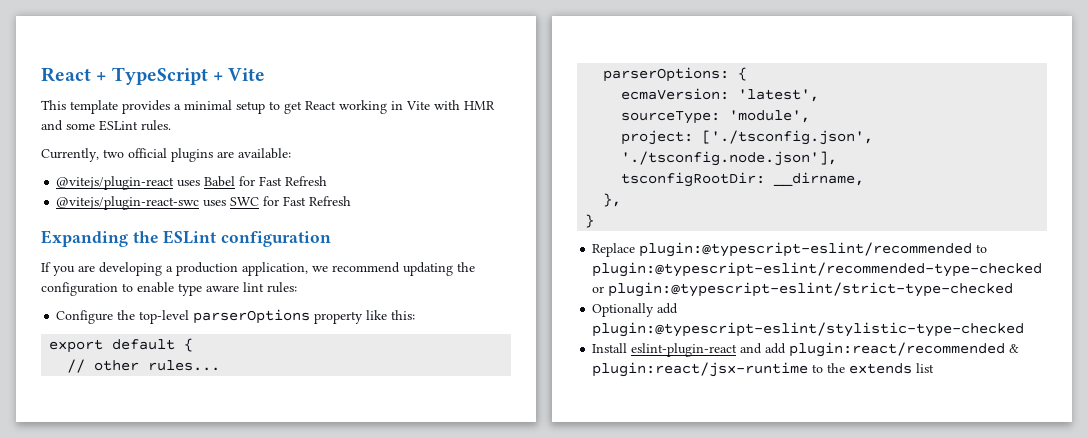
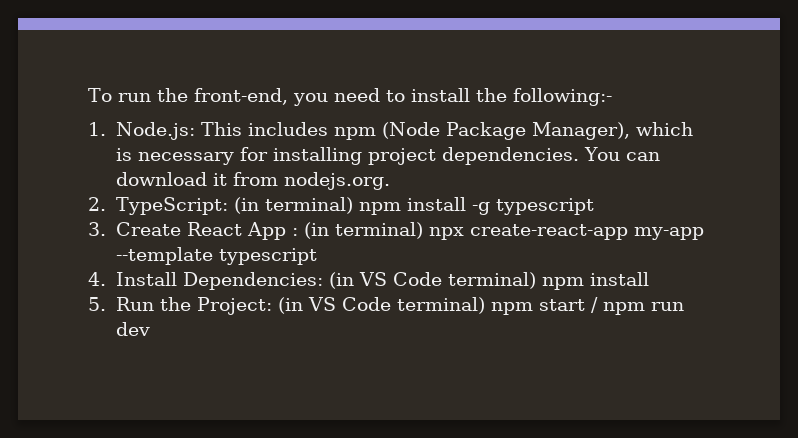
- React + TypeScript + Vite
- This template provides a minimal setup to get React working in Vite with HMR and some ESLint rules.
- Currently, two official plugins are available:
- @vitejs/plugin-react uses Babel for Fast Refresh
- @vitejs/plugin-react-swc uses SWC for Fast Refresh
- Expanding the ESLint configuration
- If you are developing a production application, we recommend updating the configuration to enable type aware lint rules:
- Configure the top-level parserOptions property like this:
- export default {
- // other rules...
- parserOptions: {
- ecmaVersion: 'latest',
- sourceType: 'module',
- project: ['./tsconfig.json', './tsconfig.node.json'],
- tsconfigRootDir: __dirname,
- },
- }
- Replace plugin:@typescript-eslint/recommended to plugin:@typescript-eslint/recommended-type-checked or plugin:@typescript-eslint/strict-type-checked
- Optionally add plugin:@typescript-eslint/stylistic-type-checked
- Install eslint-plugin-react and add plugin:react/recommended & plugin:react/jsx-runtime to the extends list
+ To run the front-end, you need to install the following:-
+ 1. Node.js: This includes npm (Node Package Manager), which is necessary for installing project dependencies. You can download it from nodejs.org.
+ 2. TypeScript: (in terminal) npm install -g typescript
+ 3. Create React App : (in terminal) npx create-react-app my-app --template typescript
+ 4. Install Dependencies: (in VS Code terminal) npm install
+ 5. Run the Project: (in VS Code terminal) npm start / npm run dev

